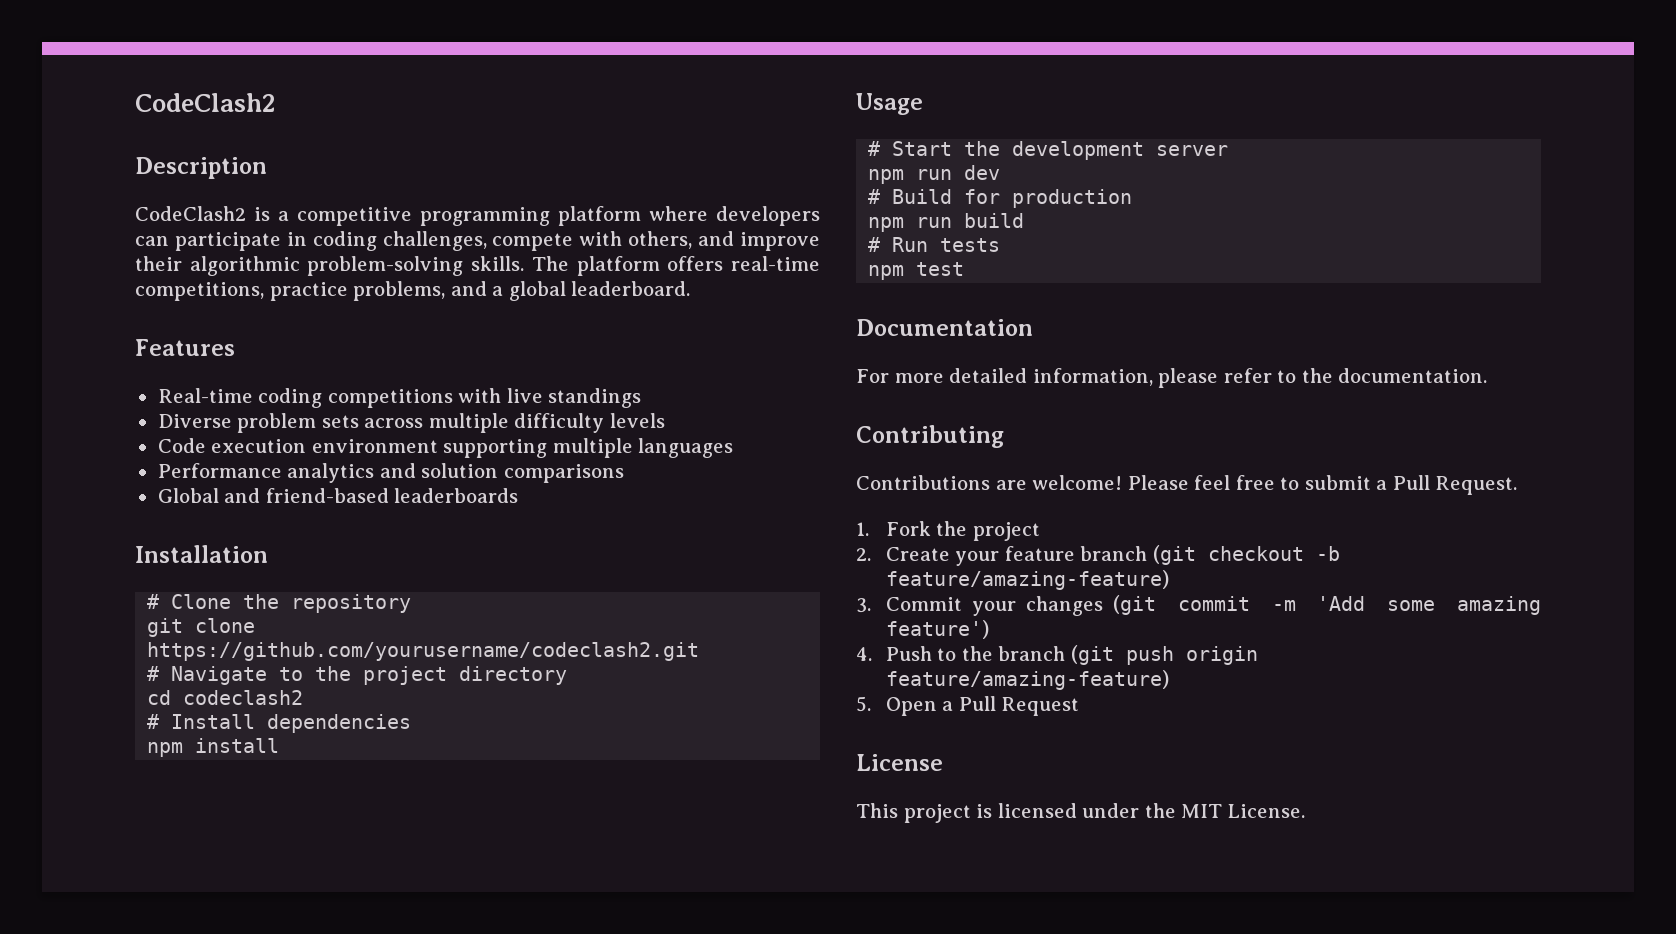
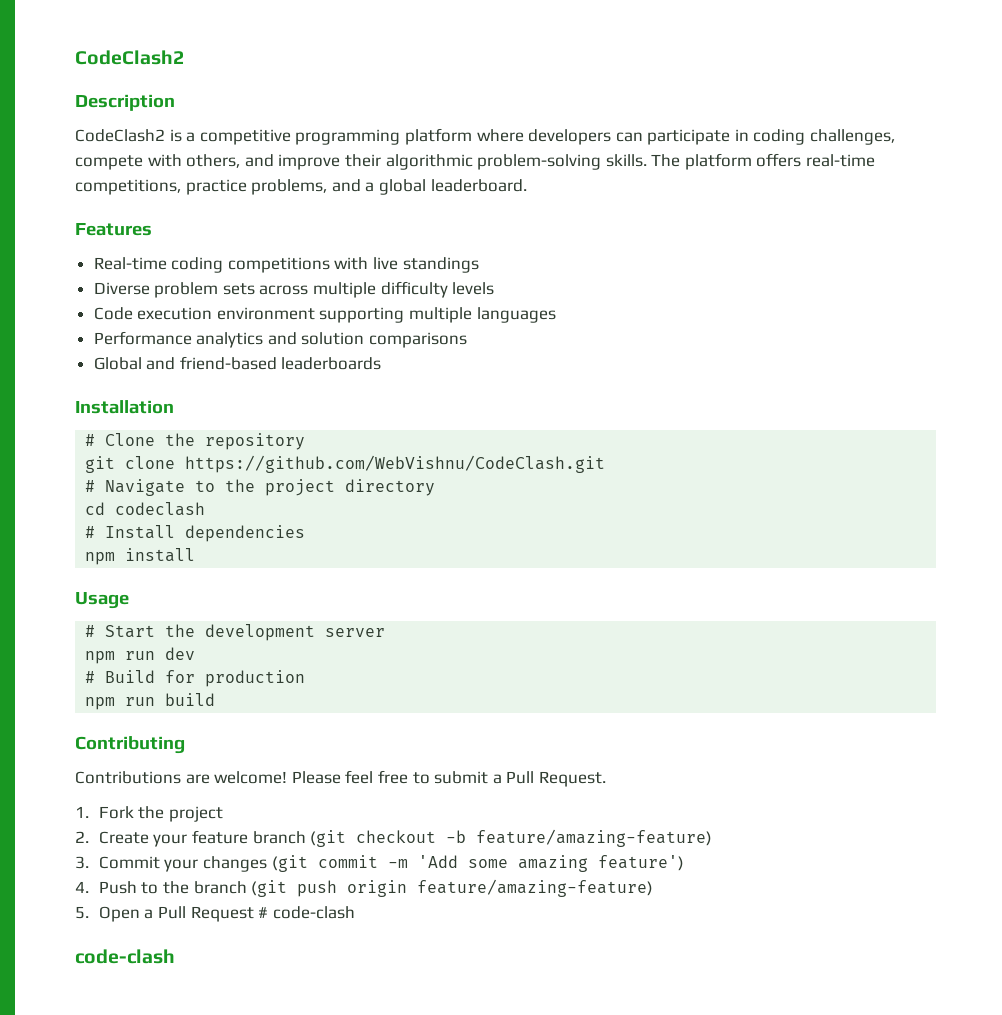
- git clone https://github.com/yourusername/codeclash2.git
+ git clone https://github.com/WebVishnu/CodeClash.git
- cd codeclash2
+ cd codeclash
- # Run tests
- npm test
- Documentation
- For more detailed information, please refer to the documentation.
- 5. Open a Pull Request
- License
- This project is licensed under the MIT License.
+ 5. Open a Pull Request # code-clash
+ code-clash

